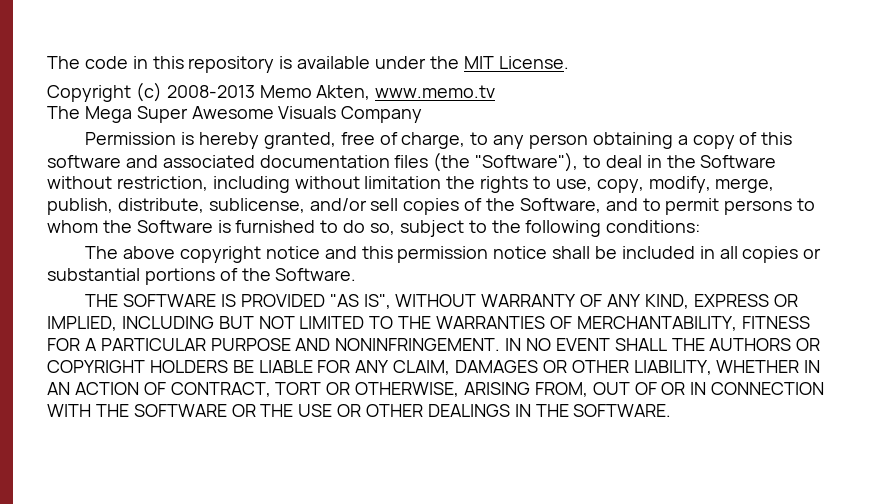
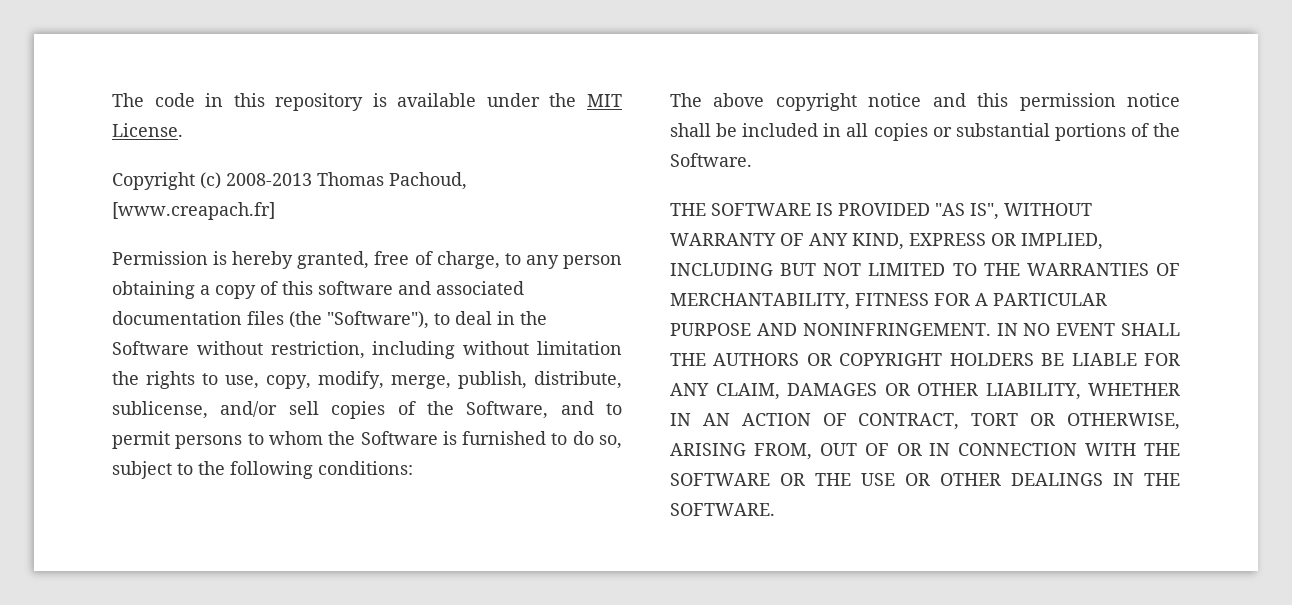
- Copyright (c) 2008-2013 Memo Akten, www.memo.tv
- The Mega Super Awesome Visuals Company
+ Copyright (c) 2008-2013 Thomas Pachoud, [www.creapach.fr]

